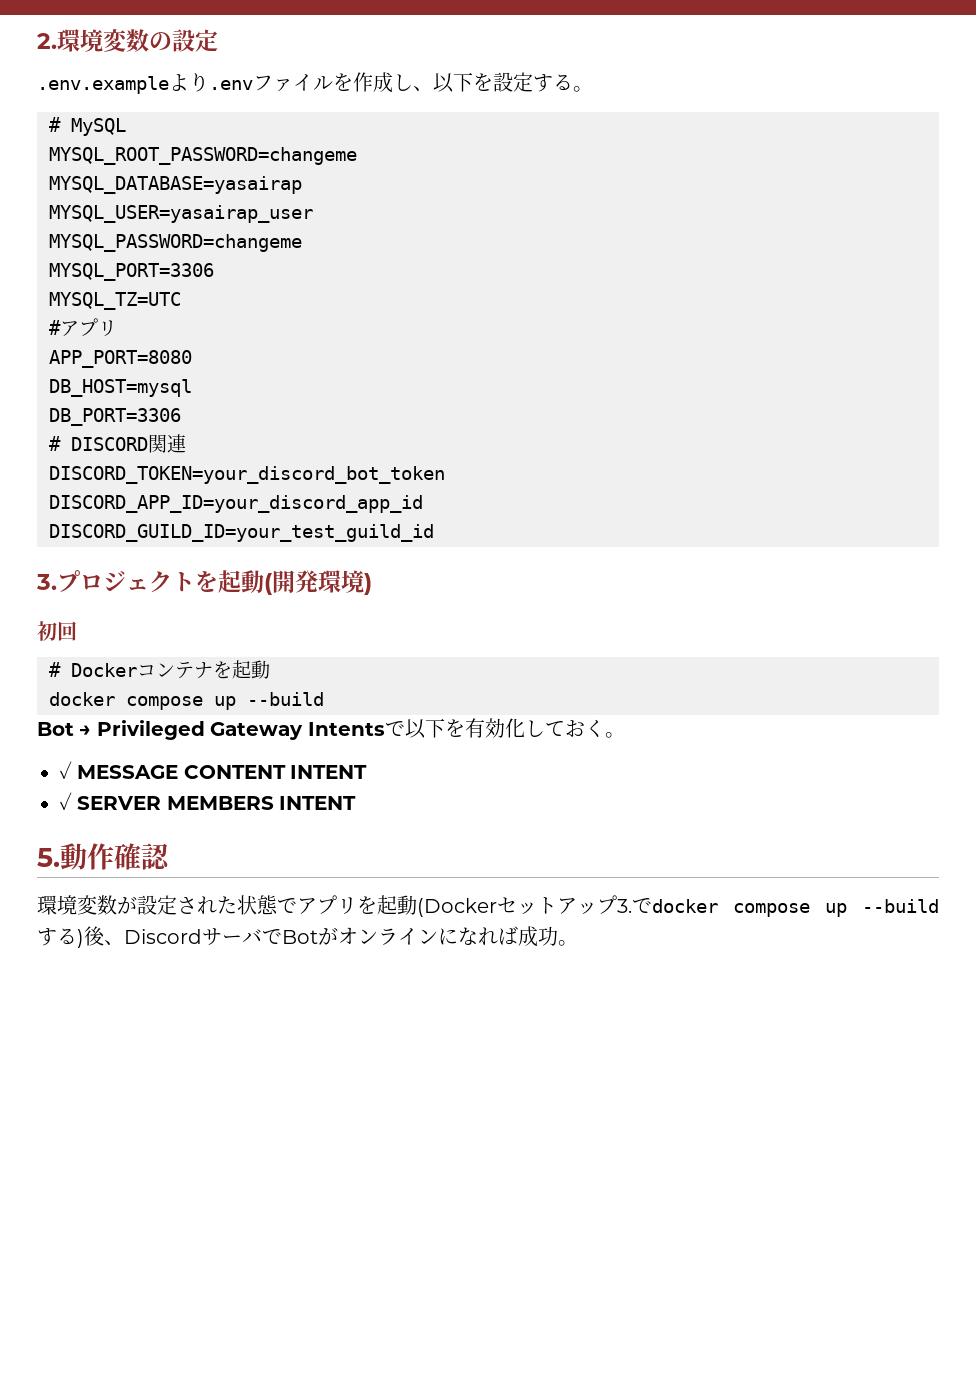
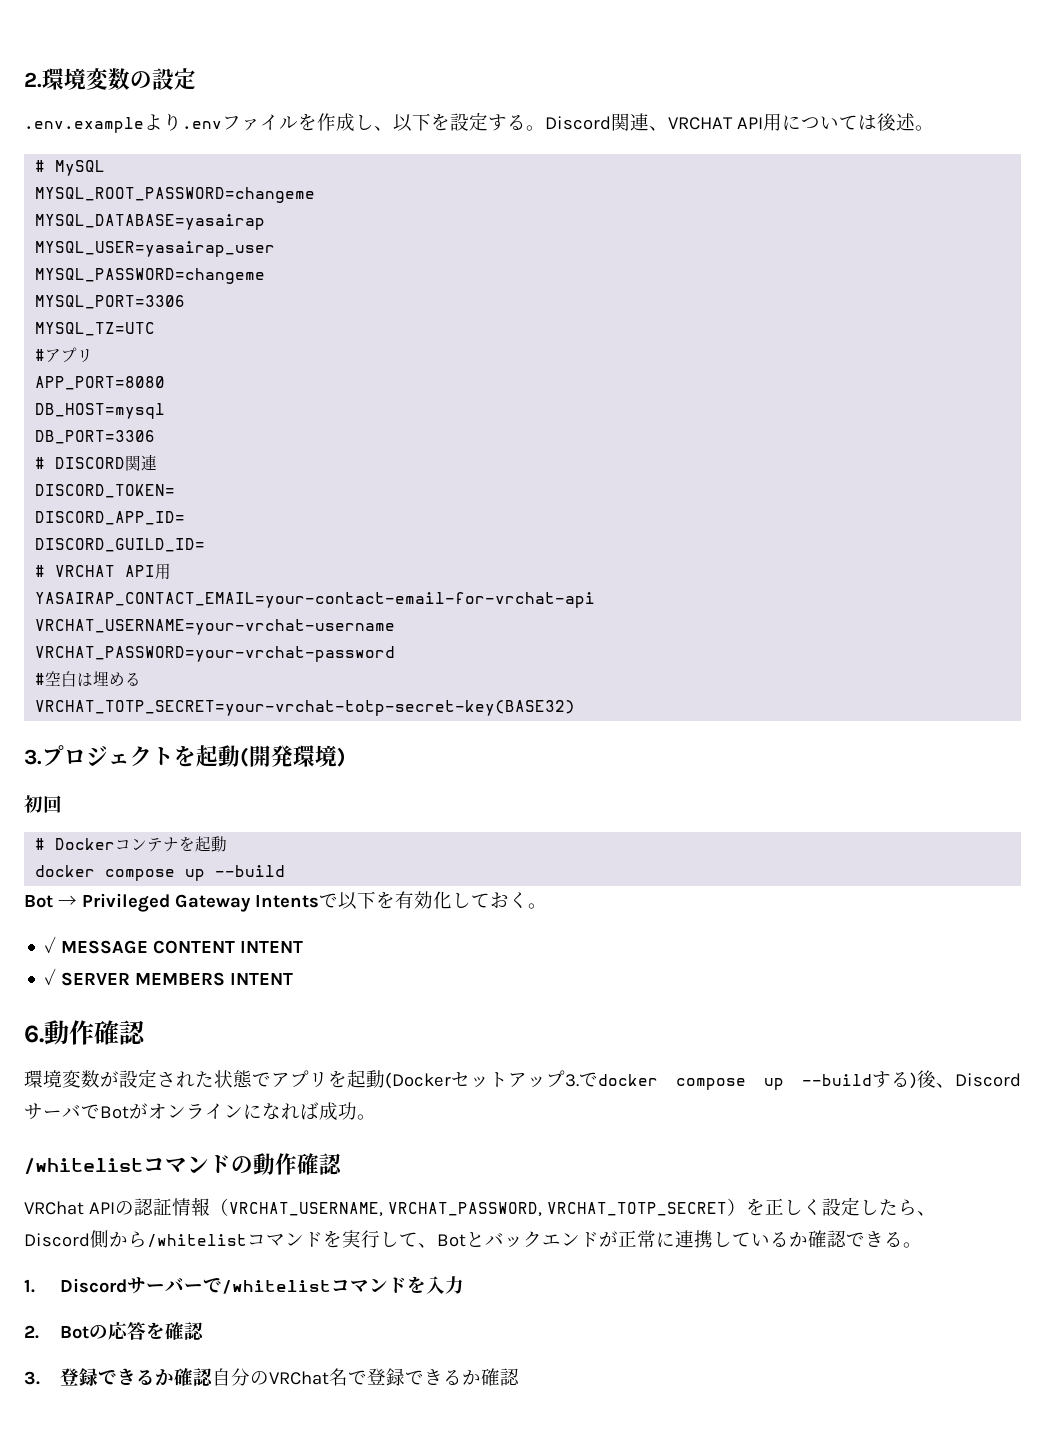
+ Discord関連、VRCHAT API用については後述。
- DISCORD_TOKEN=your_discord_bot_token
- DISCORD_APP_ID=your_discord_app_id
- DISCORD_GUILD_ID=your_test_guild_id
+ DISCORD_TOKEN=
+ DISCORD_APP_ID=
+ DISCORD_GUILD_ID=
+ # VRCHAT API用
+ YASAIRAP_CONTACT_EMAIL=your-contact-email-for-vrchat-api
+ VRCHAT_USERNAME=your-vrchat-username
+ VRCHAT_PASSWORD=your-vrchat-password
+ #空白は埋める
+ VRCHAT_TOTP_SECRET=your-vrchat-totp-secret-key(BASE32)
- 5.動作確認
+ 6.動作確認
+ /whitelistコマンドの動作確認
+ VRChat APIの認証情報（VRCHAT_USERNAME, VRCHAT_PASSWORD, VRCHAT_TOTP_SECRET）を正しく設定したら、
+ Discord側から/whitelistコマンドを実行して、Botとバックエンドが正常に連携しているか確認できる。
+ 1. Discordサーバーで/whitelistコマンドを入力
+ 2. Botの応答を確認
+ 3.登録できるか確認自分のVRChat名で登録できるか確認

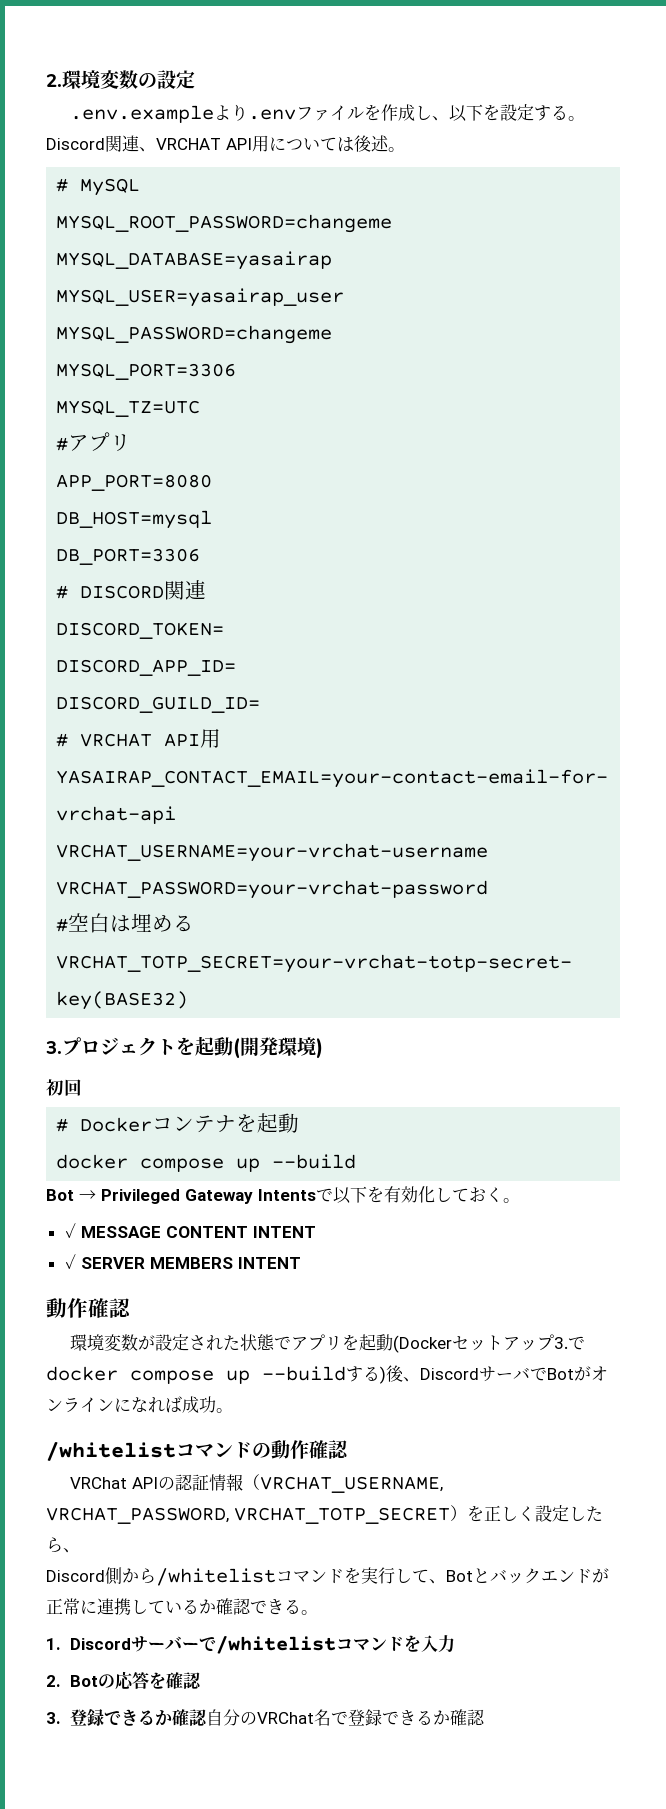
  ✓ SERVER MEMBERS INTENT
- 6.動作確認
+ 動作確認

